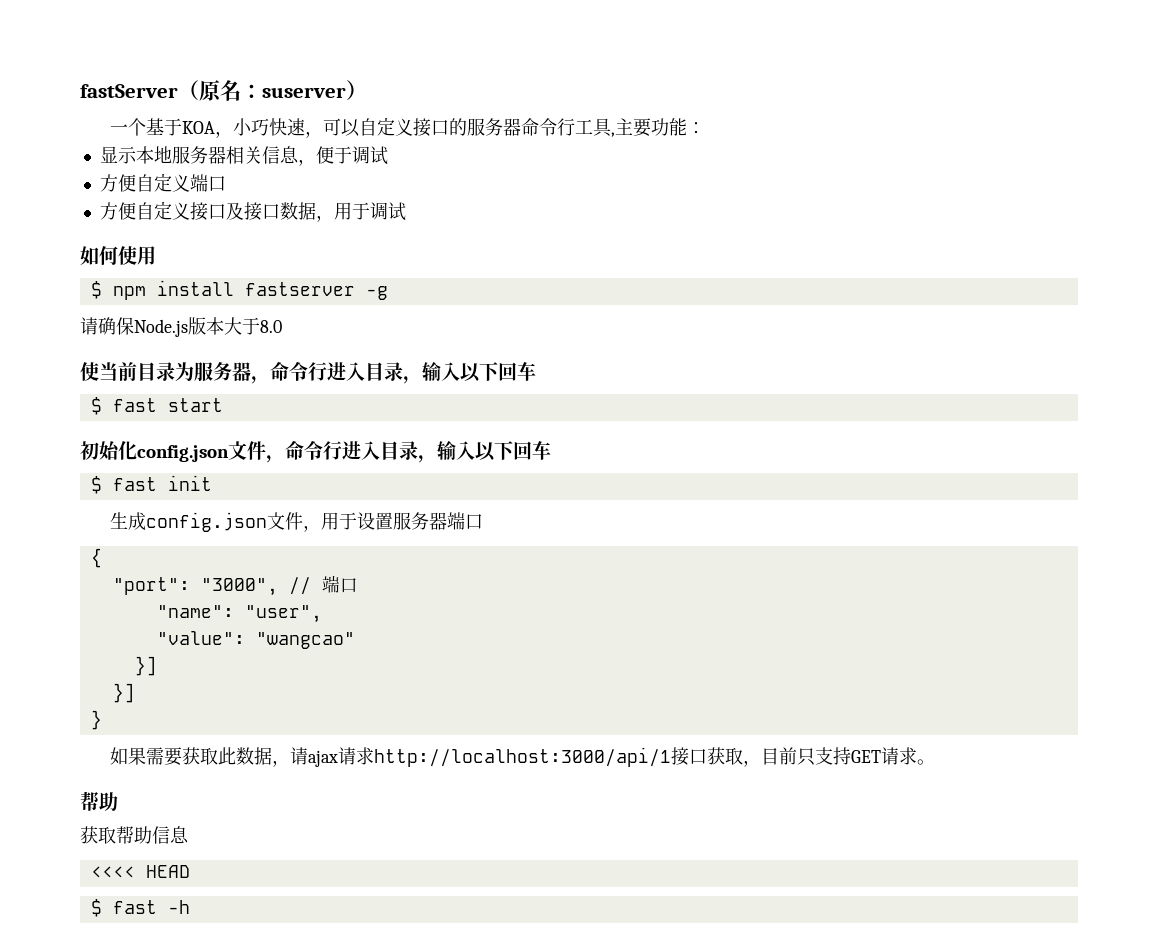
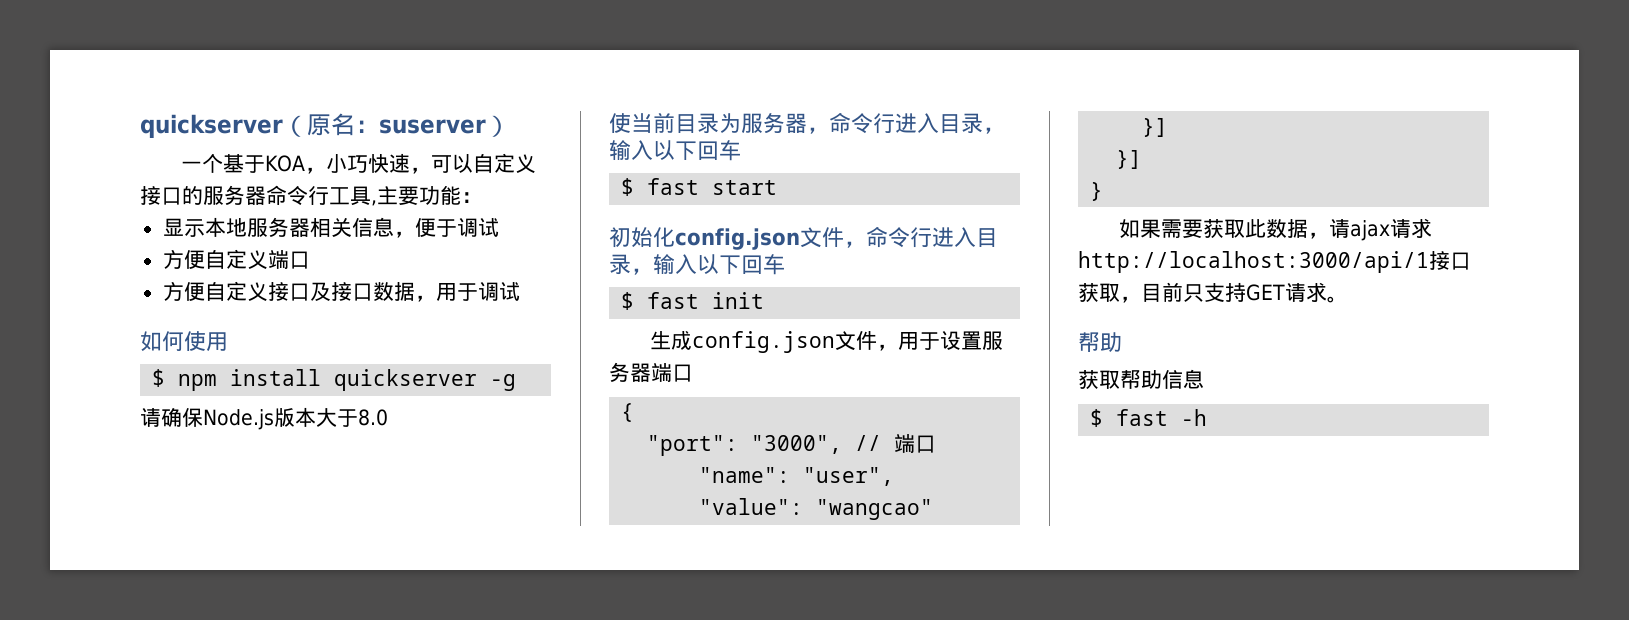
- fastServer（原名：suserver）
+ quickserver（原名：suserver）
- $ npm install fastserver -g
+ $ npm install quickserver -g
- <<<< HEAD

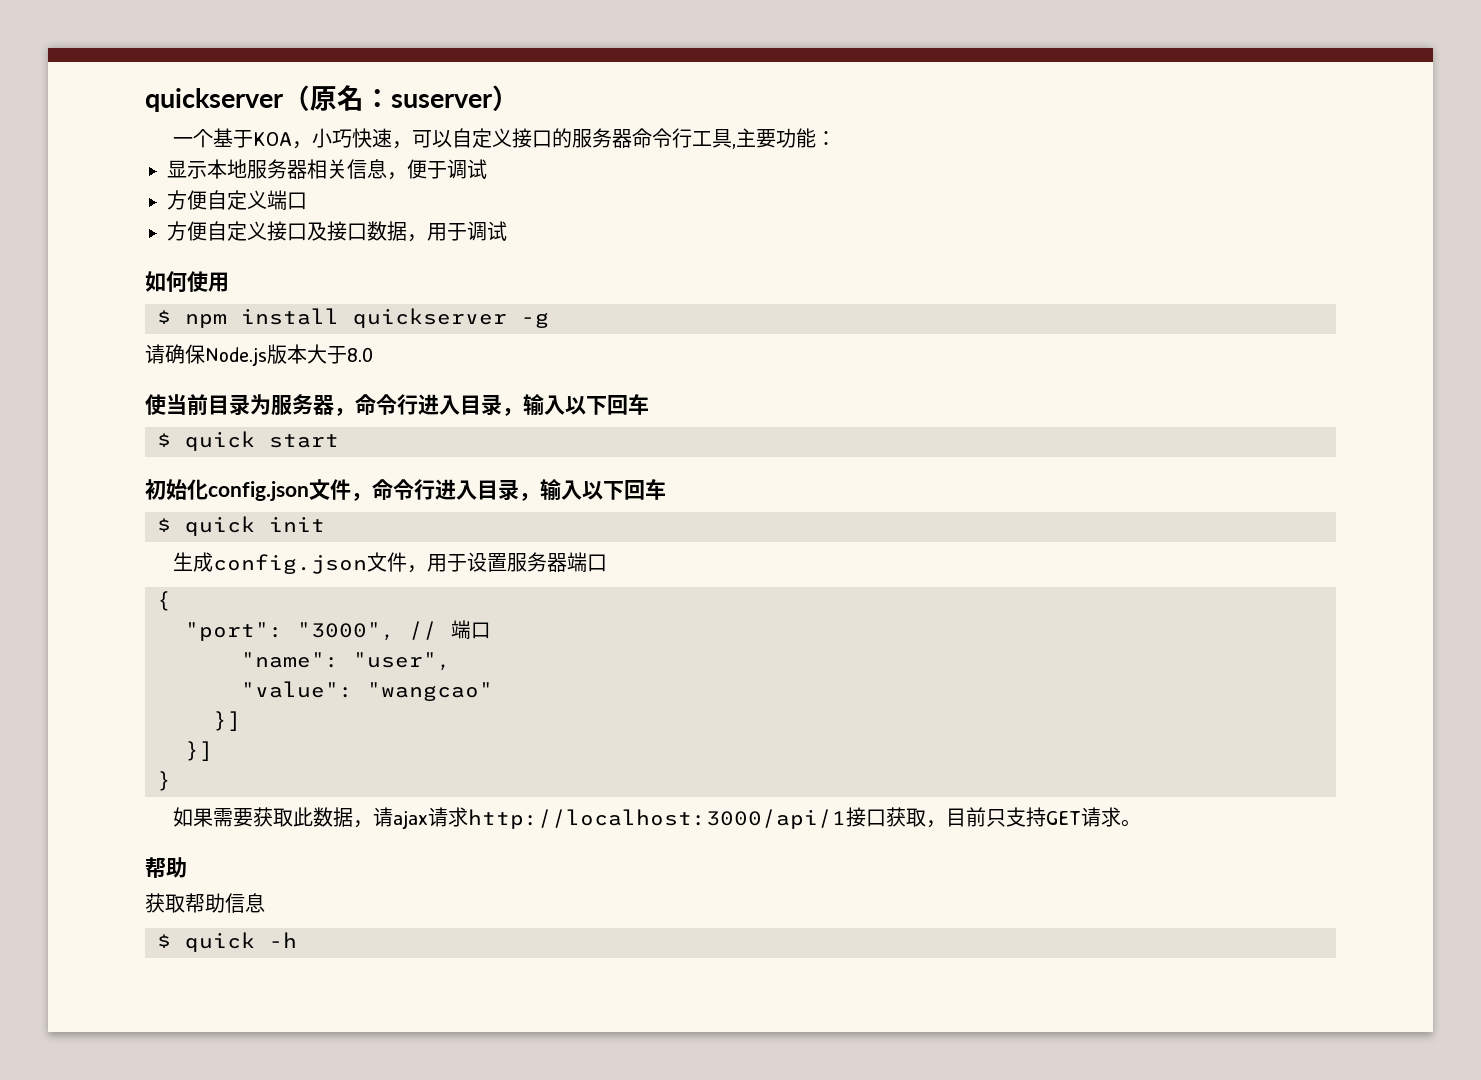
- $ fast start
+ $ quick start
- $ fast init
+ $ quick init
- $ fast -h
+ $ quick -h

